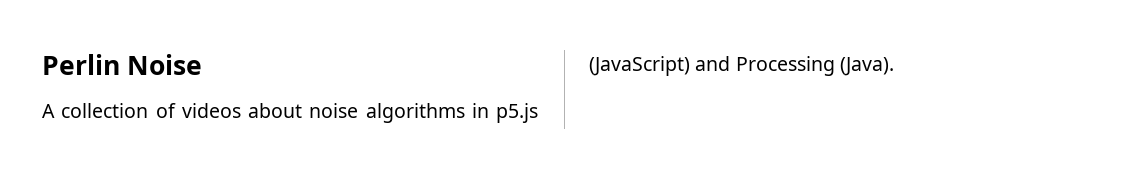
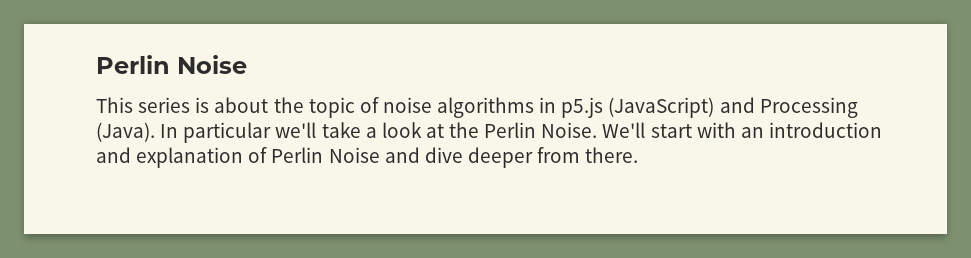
- A collection of videos about noise algorithms in p5.js (JavaScript) and Processing (Java).
+ This series is about the topic of noise algorithms in p5.js (JavaScript) and Processing (Java).
+ In particular we'll take a look at the Perlin Noise. We'll start with an introduction and explanation of Perlin Noise and dive deeper from there.

